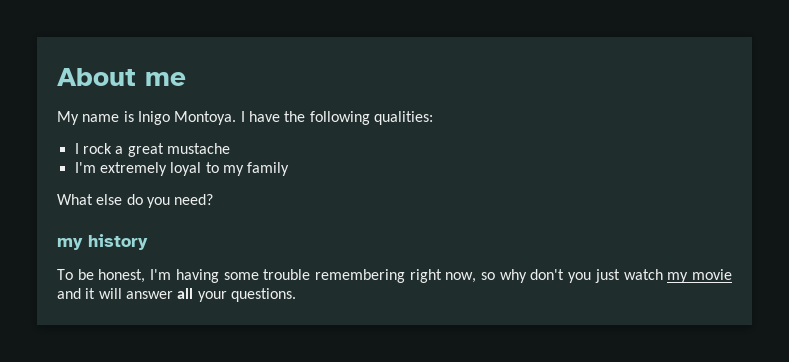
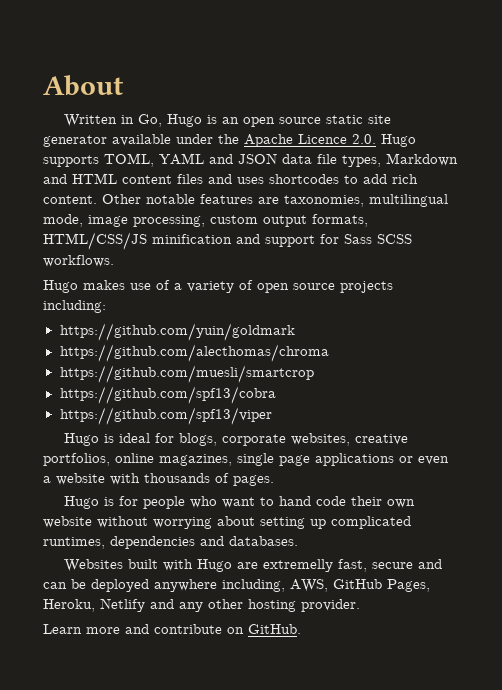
- About me
- My name is Inigo Montoya. I have the following qualities:
- I rock a great mustache
- I'm extremely loyal to my family
- What else do you need?
- my history
- To be honest, I'm having some trouble remembering right now, so why don't you just watch my movie and it will answer all your questions.
+ About
+ Written in Go, Hugo is an open source static site generator available under the Apache Licence 2.0. Hugo supports TOML, YAML and JSON data file types, Markdown and HTML content files and uses shortcodes to add rich content. Other notable features are taxonomies, multilingual mode, image processing, custom output formats, HTML/CSS/JS minification and support for Sass SCSS workflows.
+ Hugo makes use of a variety of open source projects including:
+ https://github.com/yuin/goldmark
+ https://github.com/alecthomas/chroma
+ https://github.com/muesli/smartcrop
+ https://github.com/spf13/cobra
+ https://github.com/spf13/viper
+ Hugo is ideal for blogs, corporate websites, creative portfolios, online magazines, single page applications or even a website with thousands of pages.
+ Hugo is for people who want to hand code their own website without worrying about setting up complicated runtimes, dependencies and databases.
+ Websites built with Hugo are extremelly fast, secure and can be deployed anywhere including, AWS, GitHub Pages, Heroku, Netlify and any other hosting provider.
+ Learn more and contribute on GitHub.

